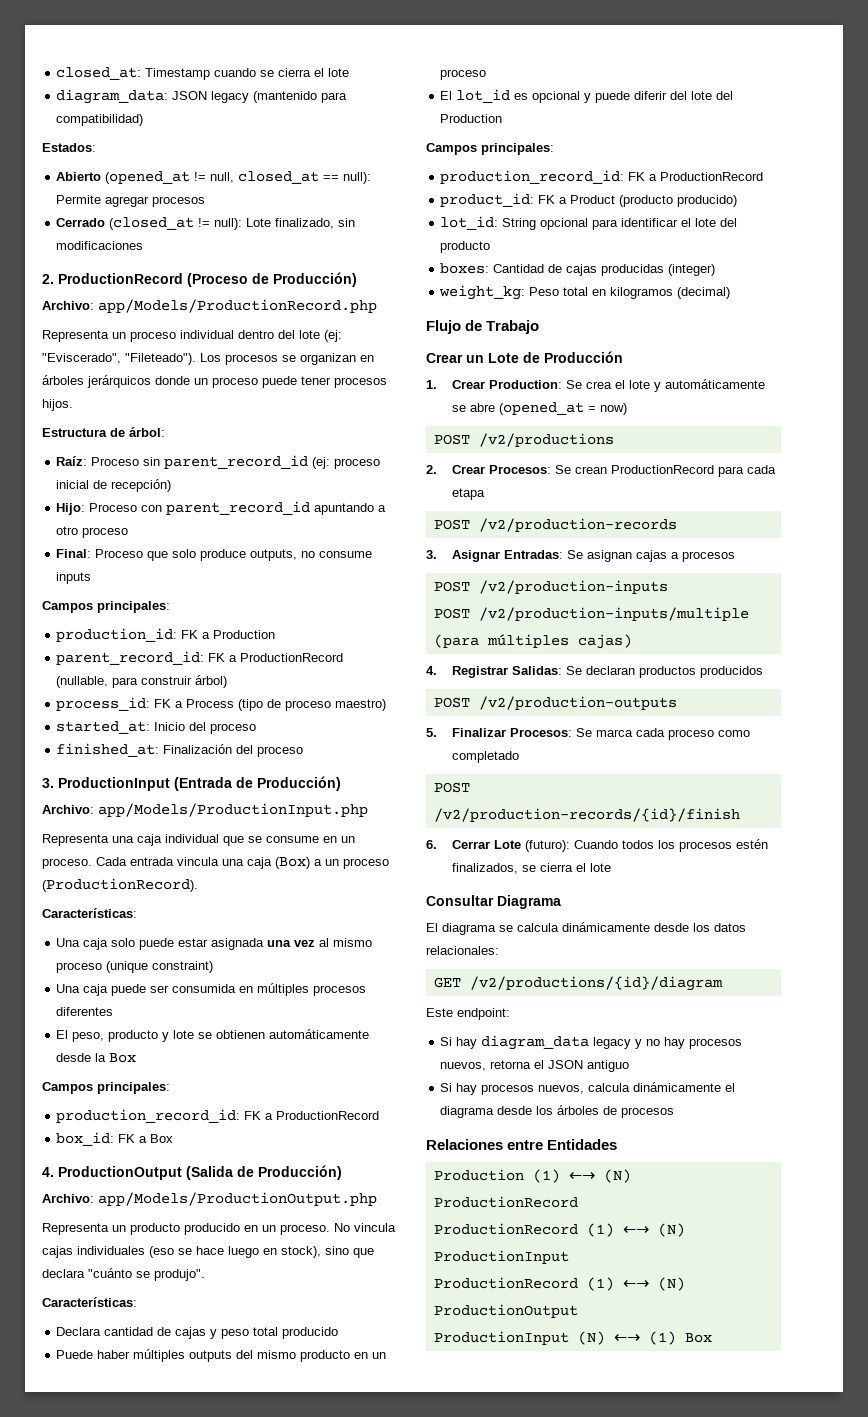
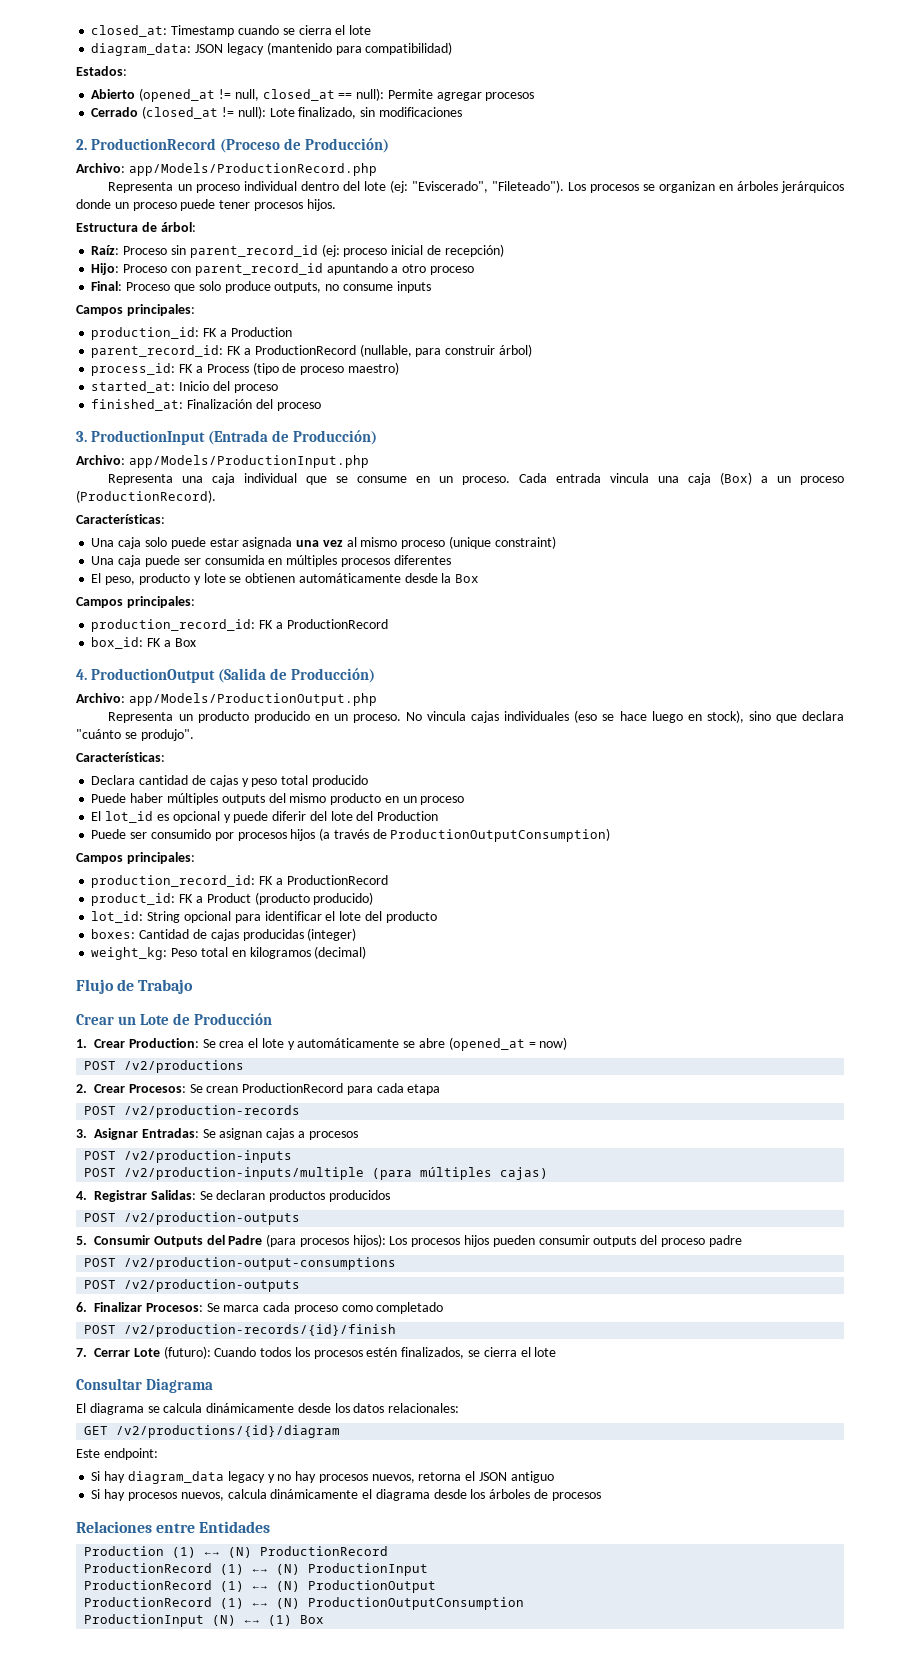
+ Puede ser consumido por procesos hijos (a través de ProductionOutputConsumption)
- 5. Finalizar Procesos: Se marca cada proceso como completado
+ 5. Consumir Outputs del Padre (para procesos hijos): Los procesos hijos pueden consumir outputs del proceso padre
+ POST /v2/production-output-consumptions
+ POST /v2/production-outputs
+ 6. Finalizar Procesos: Se marca cada proceso como completado
- 6. Cerrar Lote (futuro): Cuando todos los procesos estén finalizados, se cierra el lote
+ 7. Cerrar Lote (futuro): Cuando todos los procesos estén finalizados, se cierra el lote
+ ProductionRecord (1) ←→ (N) ProductionOutputConsumption

